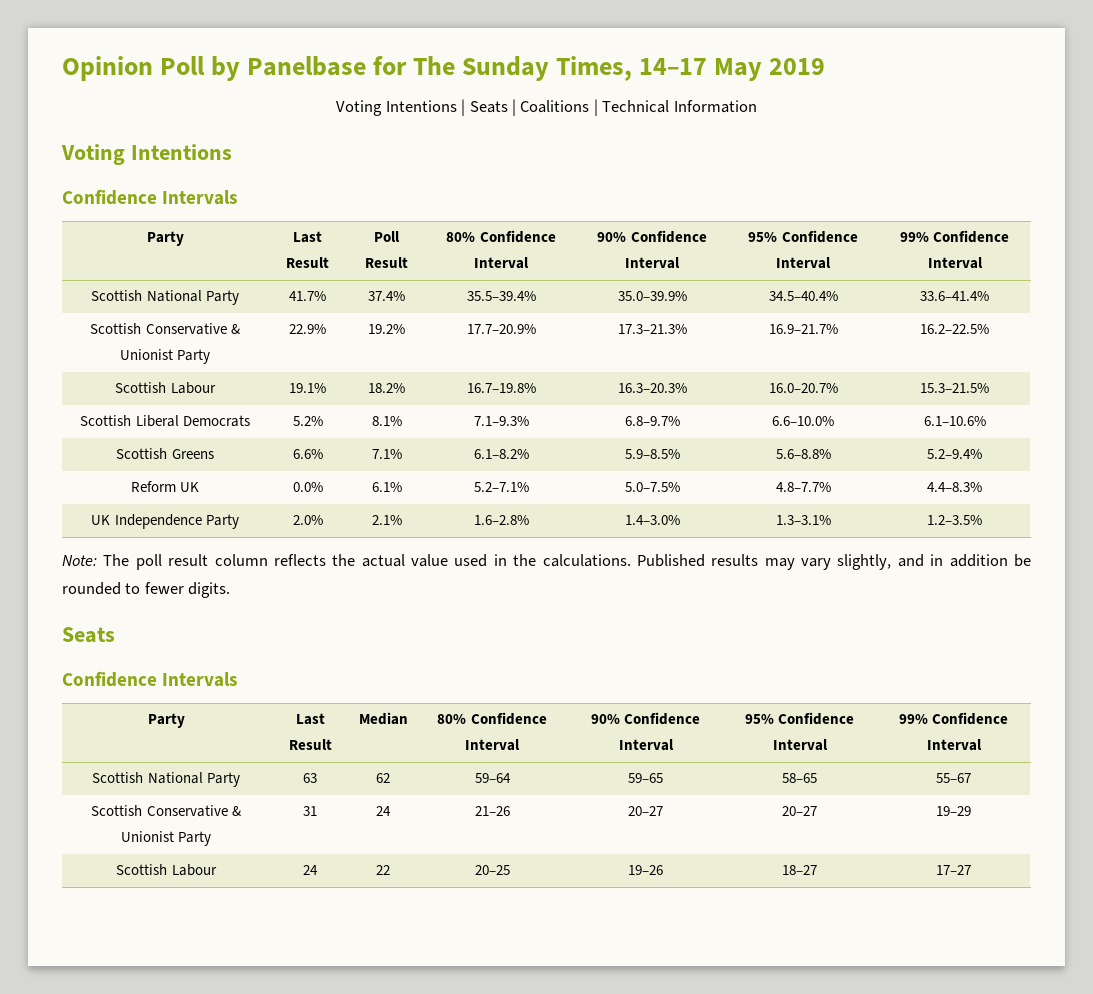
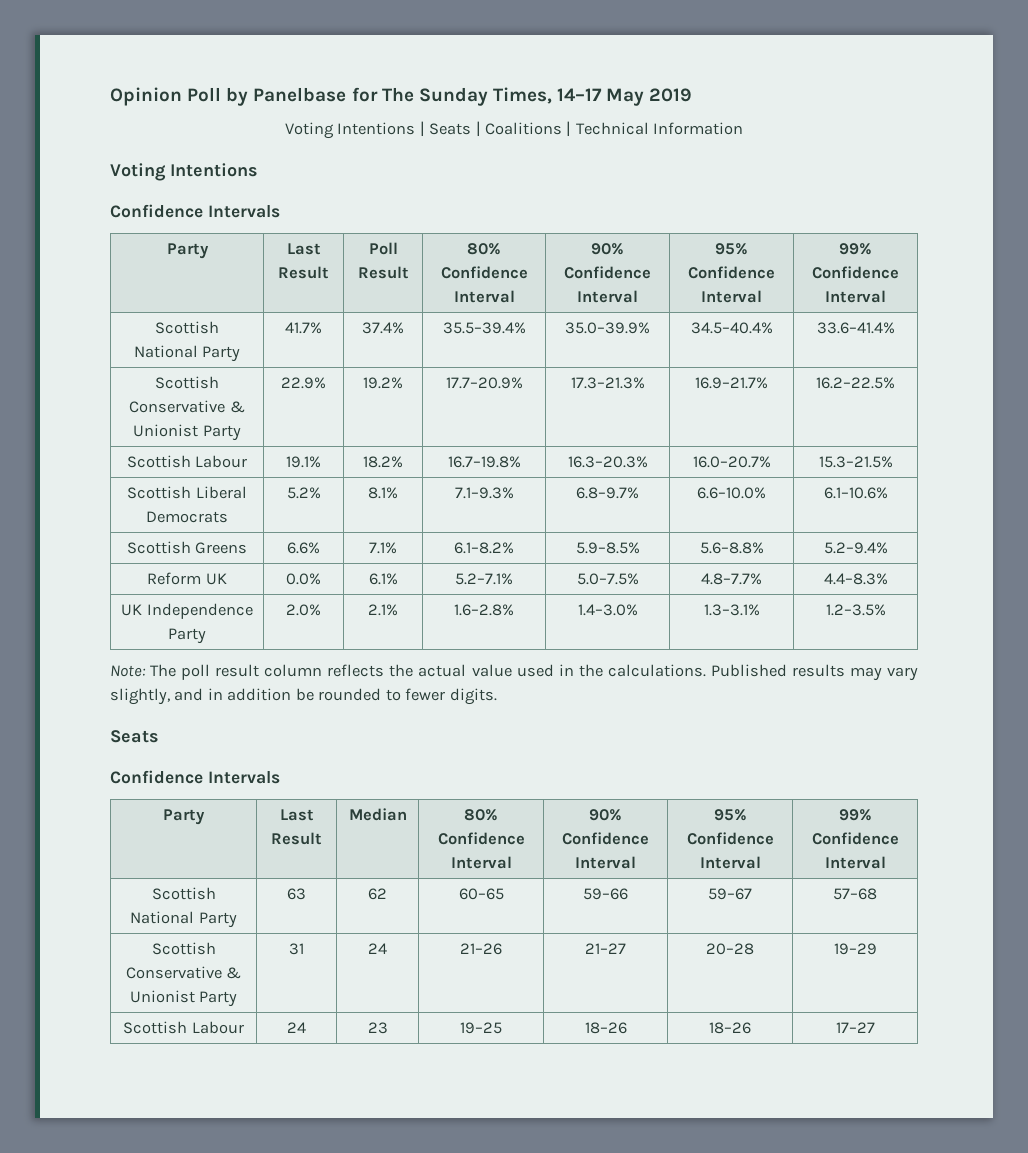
- Scottish National Party | 63 | 62 | 59–64 | 59–65 | 58–65 | 55–67
+ Scottish National Party | 63 | 62 | 60–65 | 59–66 | 59–67 | 57–68
- Scottish Conservative & Unionist Party | 31 | 24 | 21–26 | 20–27 | 20–27 | 19–29
+ Scottish Conservative & Unionist Party | 31 | 24 | 21–26 | 21–27 | 20–28 | 19–29
- Scottish Labour | 24 | 22 | 20–25 | 19–26 | 18–27 | 17–27
+ Scottish Labour | 24 | 23 | 19–25 | 18–26 | 18–26 | 17–27

